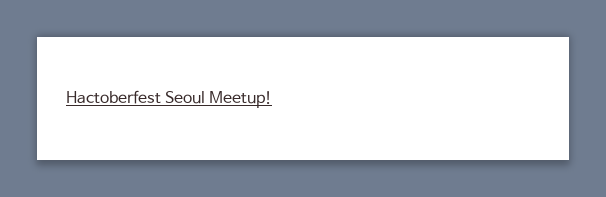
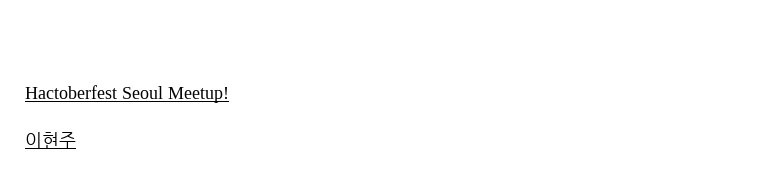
+ 이현주

